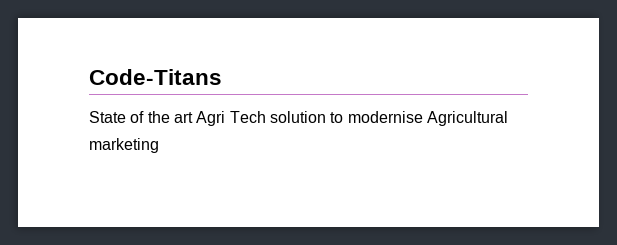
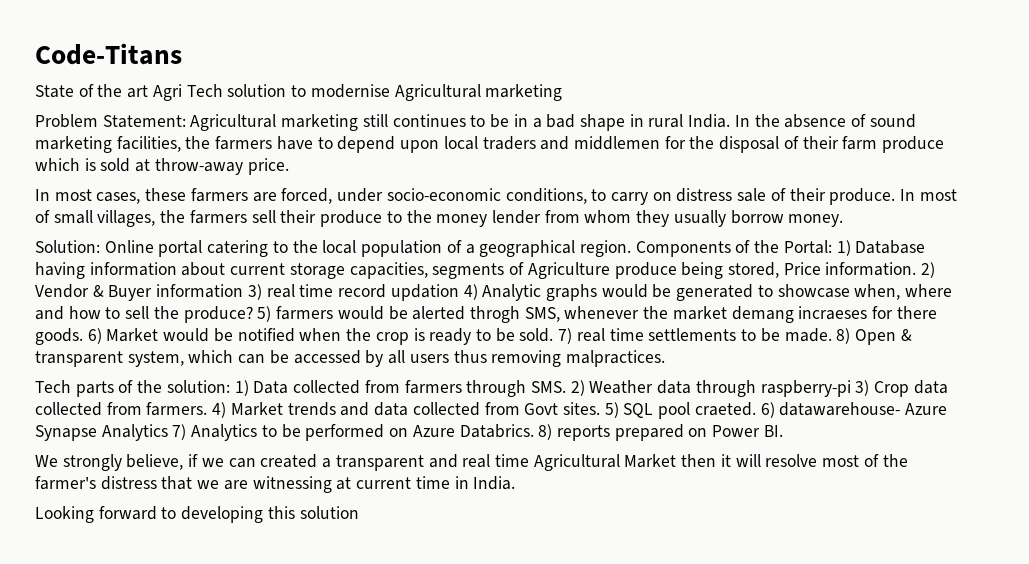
+ Problem Statement: Agricultural marketing still continues to be in a bad shape in rural India. In the absence of sound marketing facilities, the farmers have to depend upon local traders and middlemen for the disposal of their farm produce which is sold at throw-away price.
+ In most cases, these farmers are forced, under socio-economic conditions, to carry on distress sale of their produce. In most of small villages, the farmers sell their produce to the money lender from whom they usually borrow money.
+ Solution: Online portal catering to the local population of a geographical region. Components of the Portal: 1) Database having information about current storage capacities, segments of Agriculture produce being stored, Price information. 2) Vendor & Buyer information 3) real time record updation 4) Analytic graphs would be generated to showcase when, where and how to sell the produce? 5) farmers would be alerted throgh SMS, whenever the market demang incraeses for there goods. 6) Market would be notified when the crop is ready to be sold. 7) real time settlements to be made. 8) Open & transparent system, which can be accessed by all users thus removing malpractices.
+ Tech parts of the solution: 1) Data collected from farmers through SMS. 2) Weather data through raspberry-pi 3) Crop data collected from farmers. 4) Market trends and data collected from Govt sites. 5) SQL pool craeted. 6) datawarehouse- Azure Synapse Analytics 7) Analytics to be performed on Azure Databrics. 8) reports prepared on Power BI.
+ We strongly believe, if we can created a transparent and real time Agricultural Market then it will resolve most of the farmer's distress that we are witnessing at current time in India.
+ Looking forward to developing this solution

